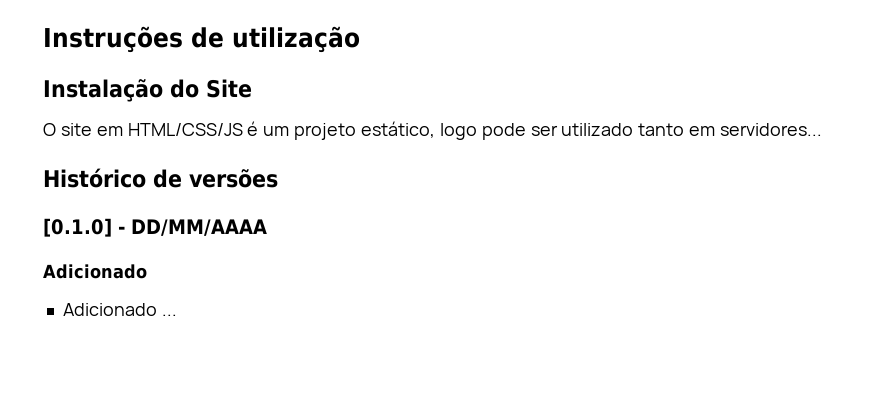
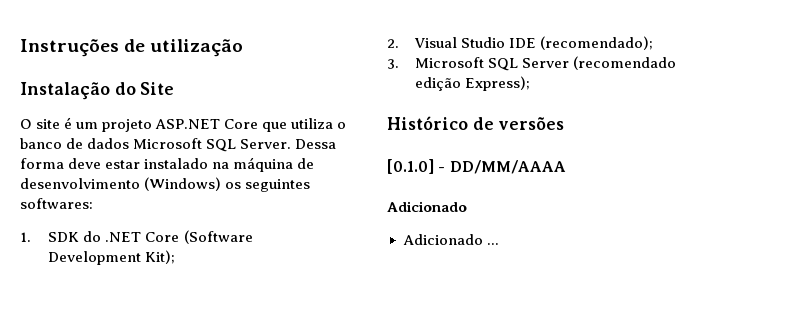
- O site em HTML/CSS/JS é um projeto estático, logo pode ser utilizado tanto em servidores...
+ O site é um projeto ASP.NET Core que utiliza o banco de dados Microsoft SQL Server. Dessa forma deve estar instalado na máquina de desenvolvimento (Windows) os seguintes softwares:
+ 1. SDK do .NET Core (Software Development Kit);
+ 2. Visual Studio IDE (recomendado);
+ 3. Microsoft SQL Server (recomendado edição Express);

